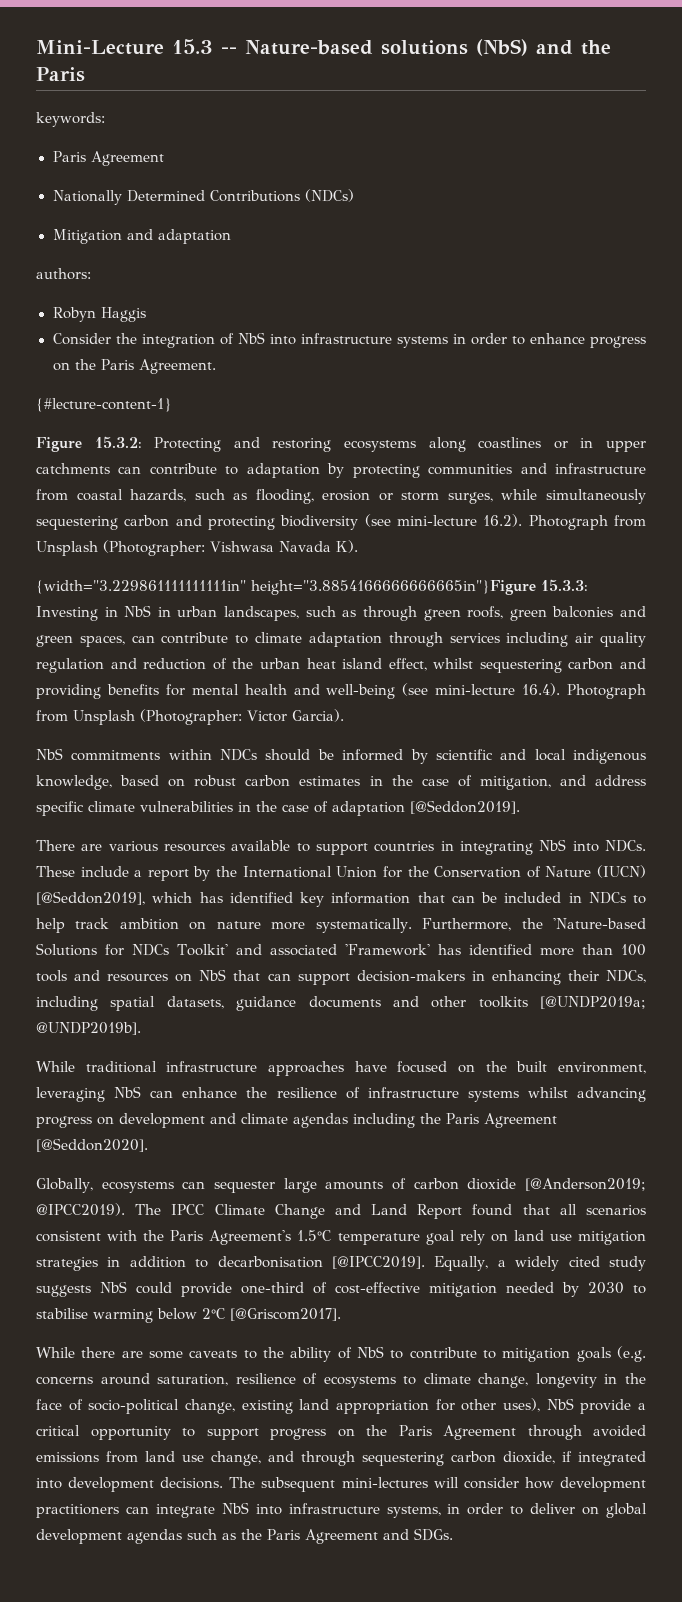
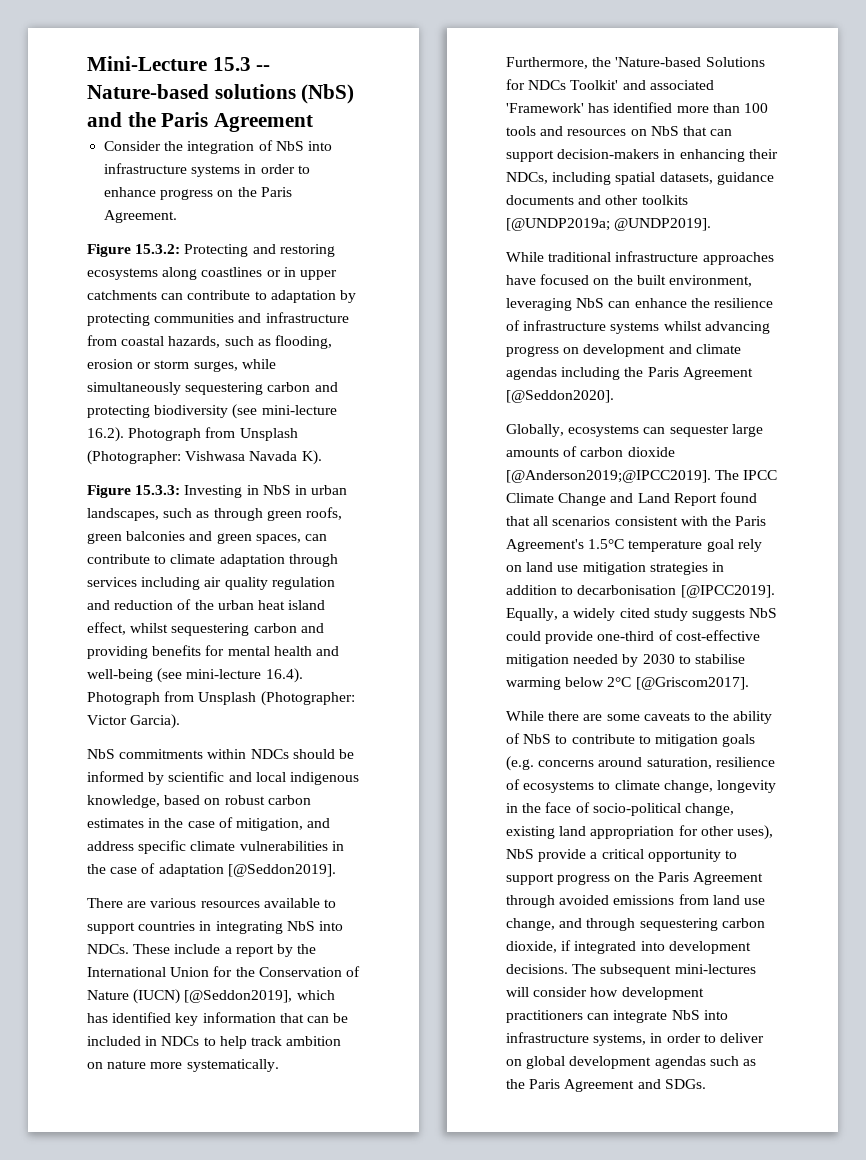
- Mini-Lecture 15.3 -- Nature-based solutions (NbS) and the Paris
- keywords:
- Paris Agreement
- Nationally Determined Contributions (NDCs)
- Mitigation and adaptation
- authors:
- Robyn Haggis
+ Mini-Lecture 15.3 -- Nature-based solutions (NbS) and the Paris Agreement
- {#lecture-content-1}
- {width="3.229861111111111in" height="3.8854166666666665in"}Figure 15.3.3: Investing in NbS in urban landscapes, such as through green roofs, green balconies and green spaces, can contribute to climate adaptation through services including air quality regulation and reduction of the urban heat island effect, whilst sequestering carbon and providing benefits for mental health and well-being (see mini-lecture 16.4). Photograph from Unsplash (Photographer: Victor Garcia).
+ Figure 15.3.3: Investing in NbS in urban landscapes, such as through green roofs, green balconies and green spaces, can contribute to climate adaptation through services including air quality regulation and reduction of the urban heat island effect, whilst sequestering carbon and providing benefits for mental health and well-being (see mini-lecture 16.4). Photograph from Unsplash (Photographer: Victor Garcia).
- Furthermore, the 'Nature-based Solutions for NDCs Toolkit' and associated 'Framework' has identified more than 100 tools and resources on NbS that can support decision-makers in enhancing their NDCs, including spatial datasets, guidance documents and other toolkits [@UNDP2019a; @UNDP2019b].
+ Furthermore, the 'Nature-based Solutions for NDCs Toolkit' and associated 'Framework' has identified more than 100 tools and resources on NbS that can support decision-makers in enhancing their NDCs, including spatial datasets, guidance documents and other toolkits [@UNDP2019a; @UNDP2019].
- Globally, ecosystems can sequester large amounts of carbon dioxide [@Anderson2019; @IPCC2019).
+ Globally, ecosystems can sequester large amounts of carbon dioxide [@Anderson2019;@IPCC2019].

